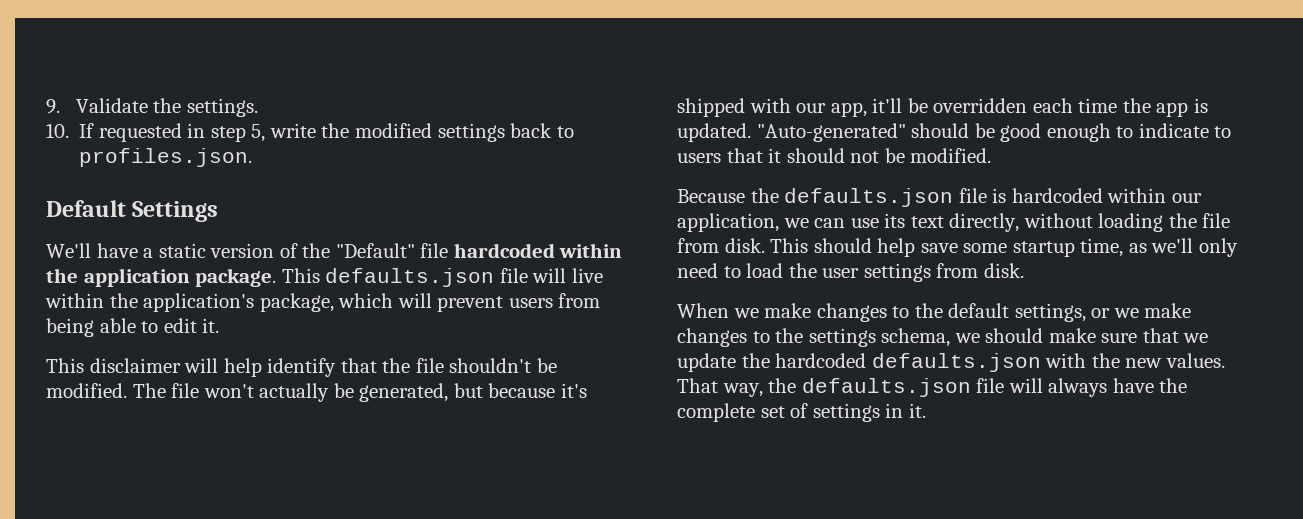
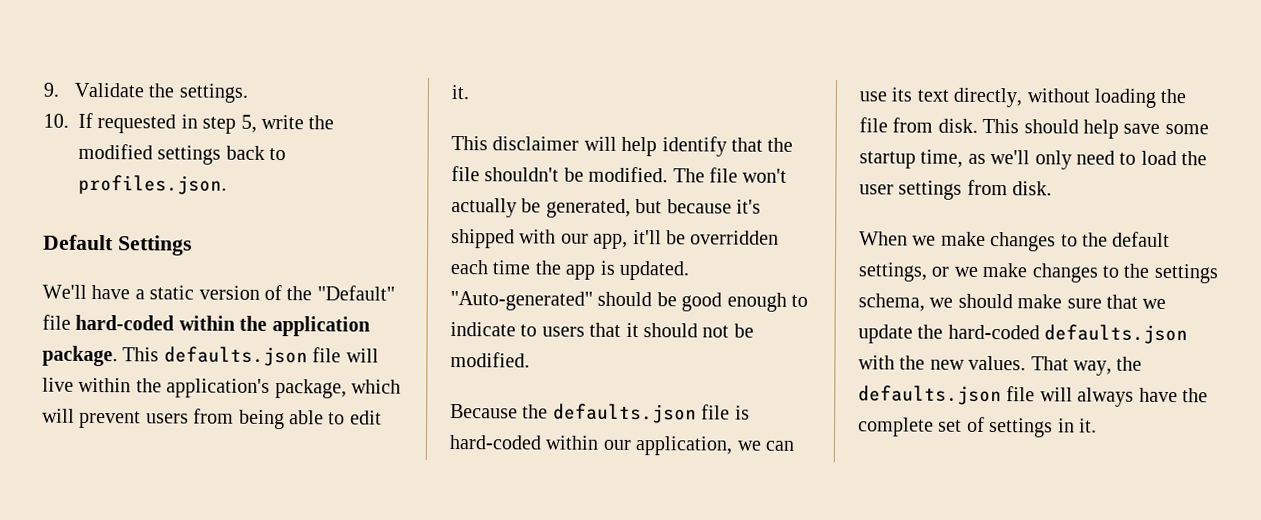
- We'll have a static version of the "Default" file hardcoded within the application package.
+ We'll have a static version of the "Default" file hard-coded within the application package.
- Because the defaults.json file is hardcoded within our application, we can use its text directly, without loading the file from disk.
+ Because the defaults.json file is hard-coded within our application, we can use its text directly, without loading the file from disk.
- When we make changes to the default settings, or we make changes to the settings schema, we should make sure that we update the hardcoded defaults.json with the new values.
+ When we make changes to the default settings, or we make changes to the settings schema, we should make sure that we update the hard-coded defaults.json with the new values.

